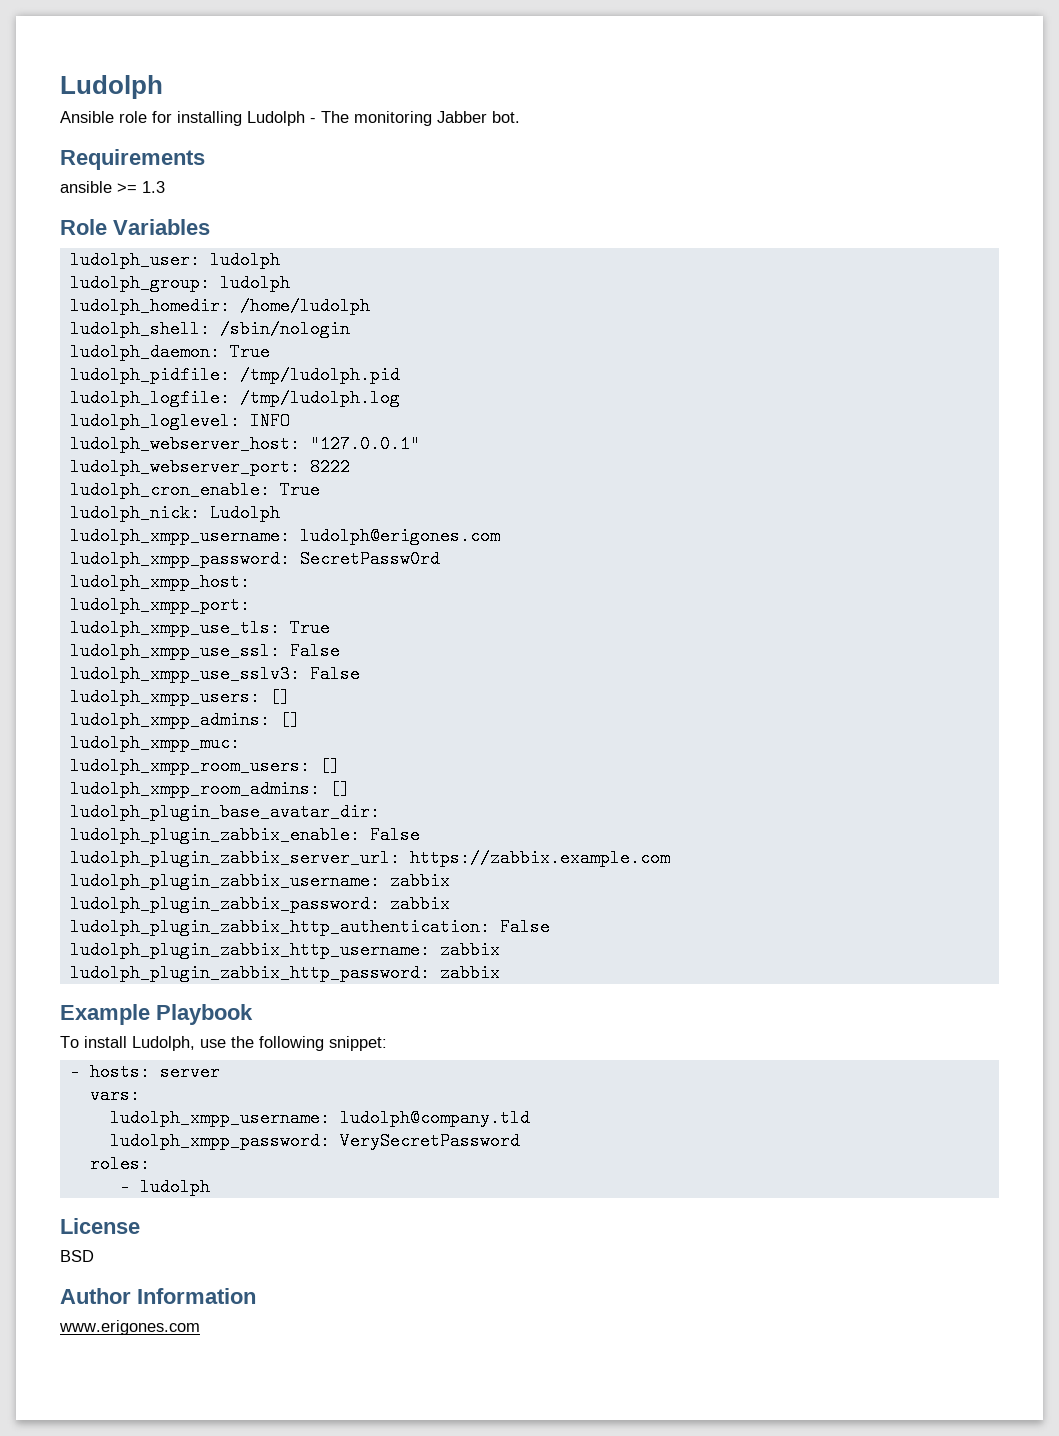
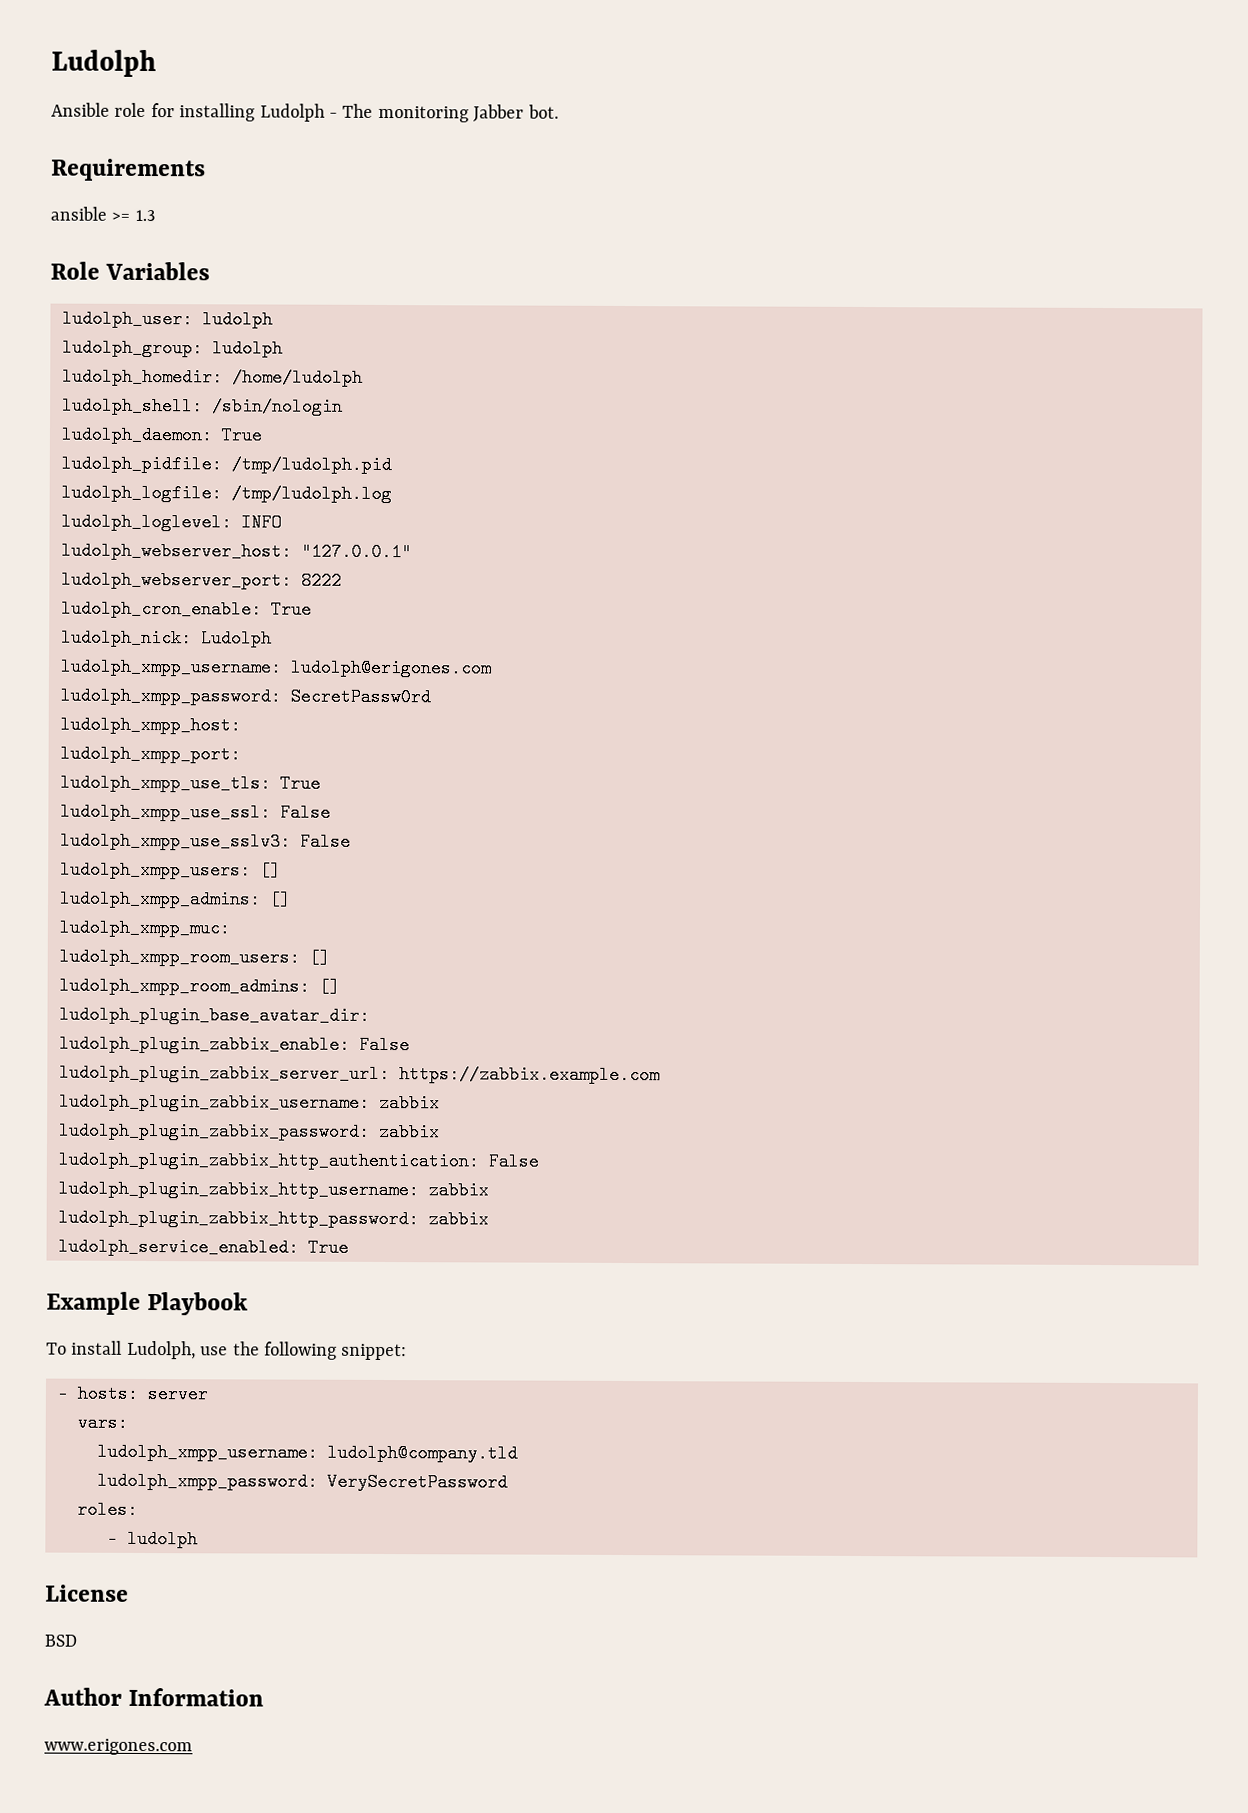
+ ludolph_service_enabled: True

